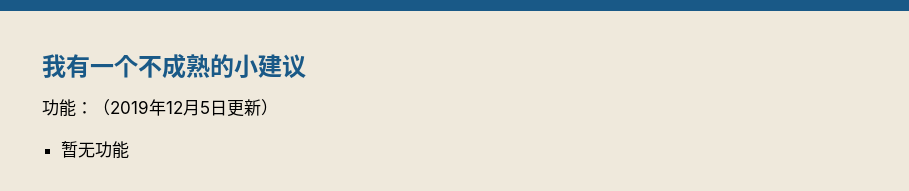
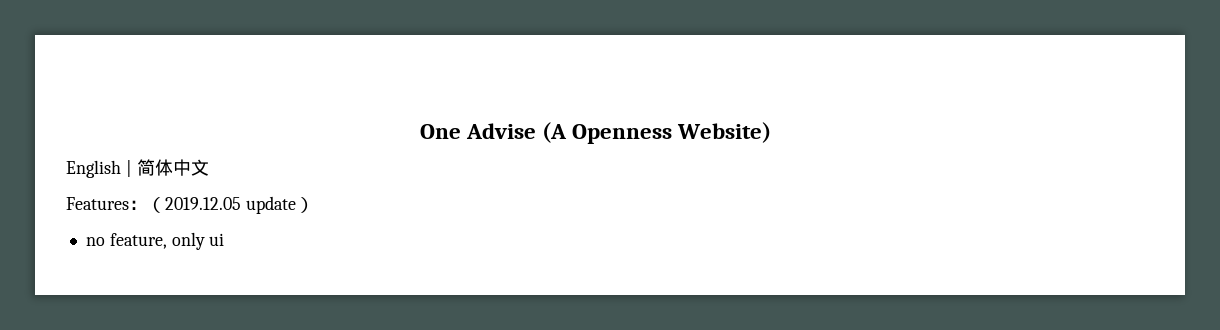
- 我有一个不成熟的小建议
- 功能：（2019年12月5日更新）
- 暂无功能
+ One Advise (A Openness Website)
+ English | 简体中文
+ Features：（2019.12.05 update）
+ no feature, only ui

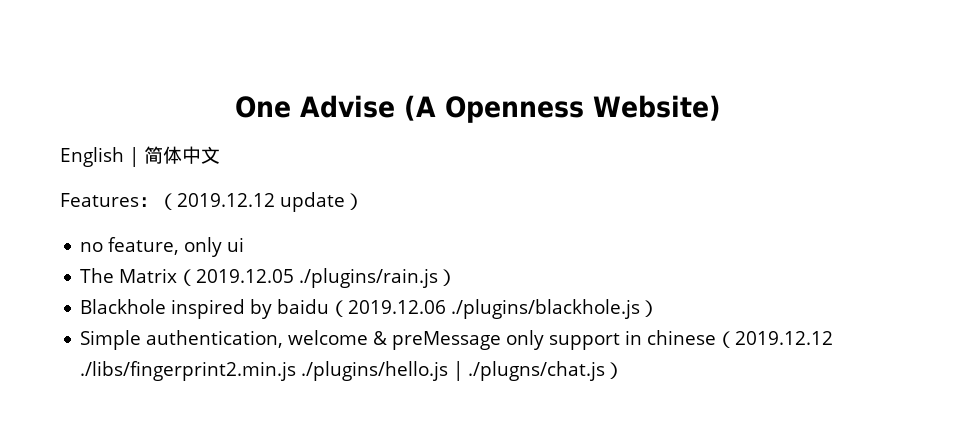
- Features：（2019.12.05 update）
+ Features：（2019.12.12 update）
+ The Matrix（2019.12.05 ./plugins/rain.js）
+ Blackhole inspired by baidu（2019.12.06 ./plugins/blackhole.js）
+ Simple authentication, welcome & preMessage only support in chinese（2019.12.12 ./libs/fingerprint2.min.js ./plugins/hello.js | ./plugns/chat.js）

